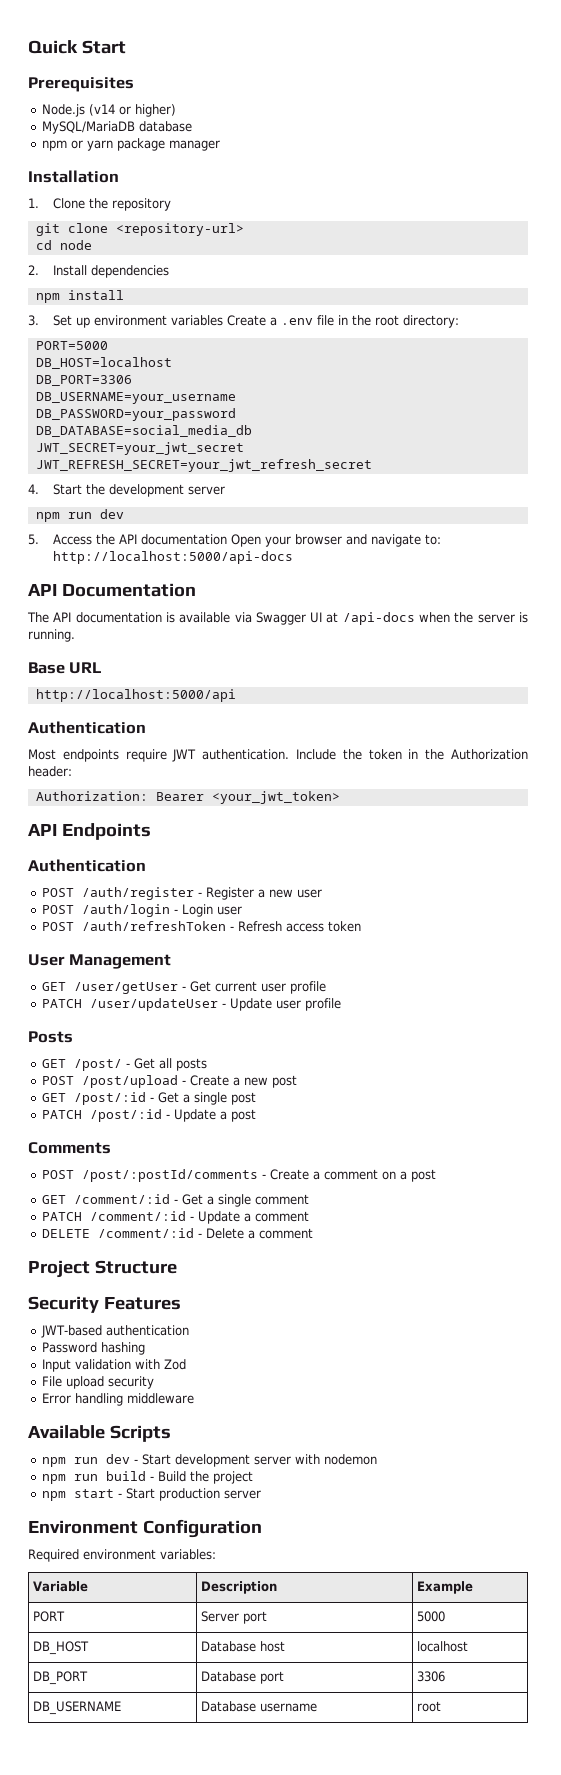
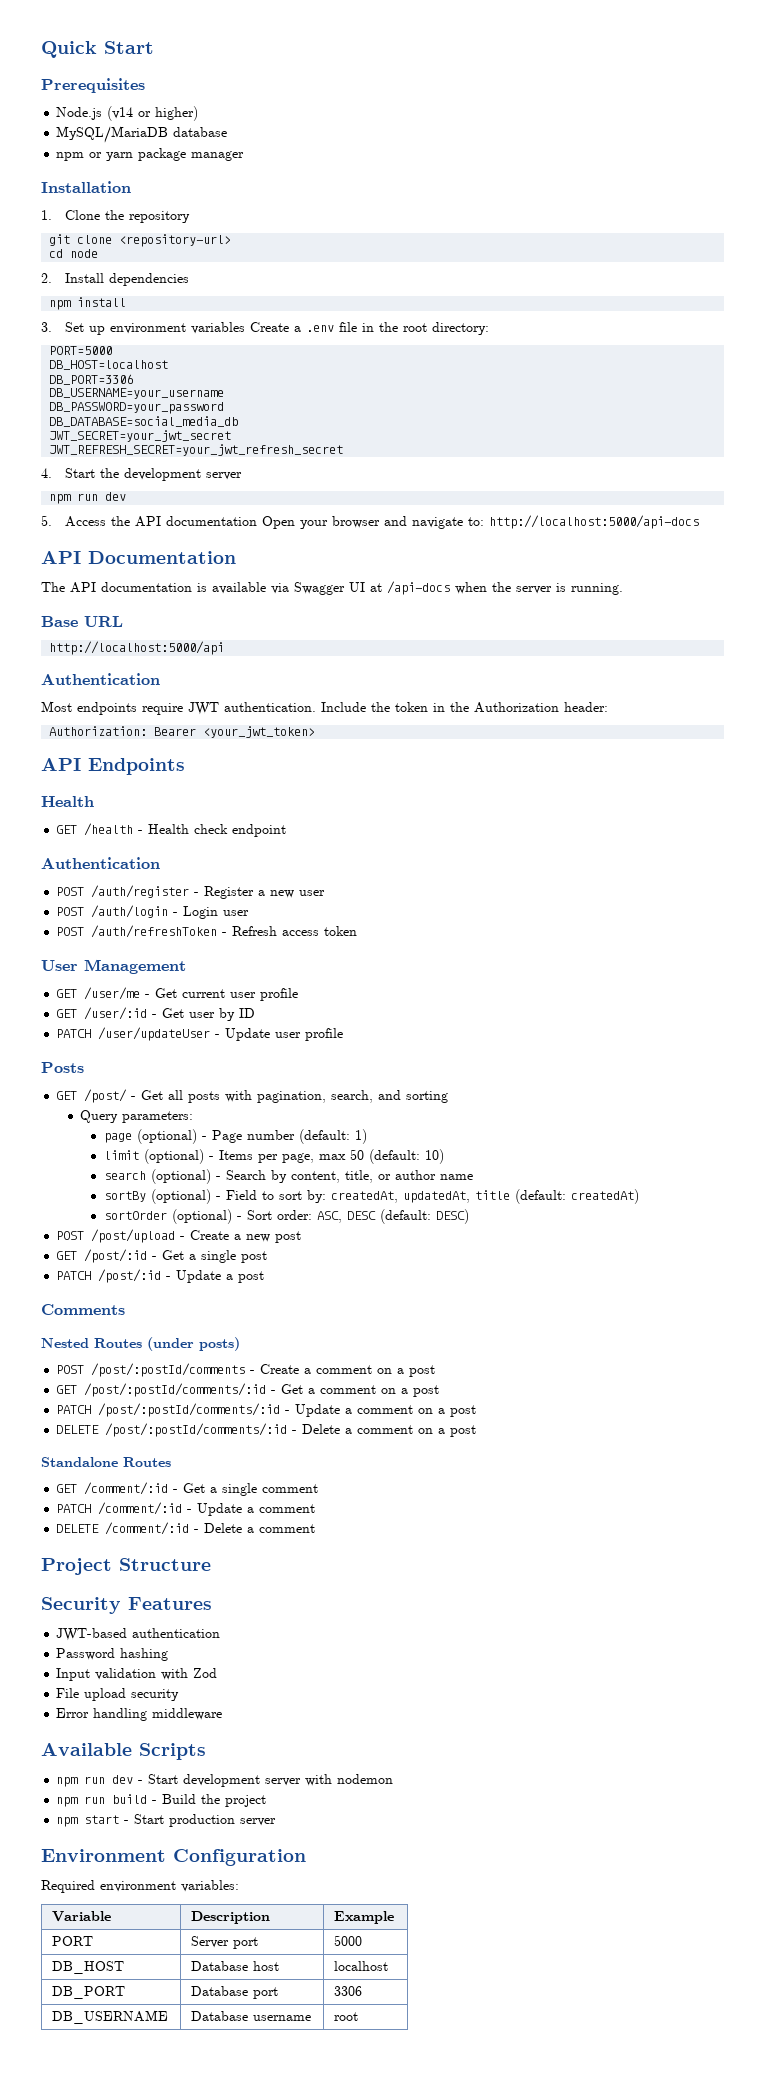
  API Endpoints
+ Health
+ GET /health - Health check endpoint
- GET /user/getUser - Get current user profile
+ GET /user/me - Get current user profile
+ GET /user/:id - Get user by ID
- GET /post/ - Get all posts
+ GET /post/ - Get all posts with pagination, search, and sorting
+ Query parameters:
+ page (optional) - Page number (default: 1)
+ limit (optional) - Items per page, max 50 (default: 10)
+ search (optional) - Search by content, title, or author name
+ sortBy (optional) - Field to sort by: createdAt, updatedAt, title (default: createdAt)
+ sortOrder (optional) - Sort order: ASC, DESC (default: DESC)
+ Nested Routes (under posts)
+ GET /post/:postId/comments/:id - Get a comment on a post
+ PATCH /post/:postId/comments/:id - Update a comment on a post
+ DELETE /post/:postId/comments/:id - Delete a comment on a post
+ Standalone Routes

